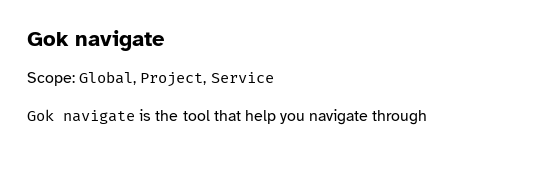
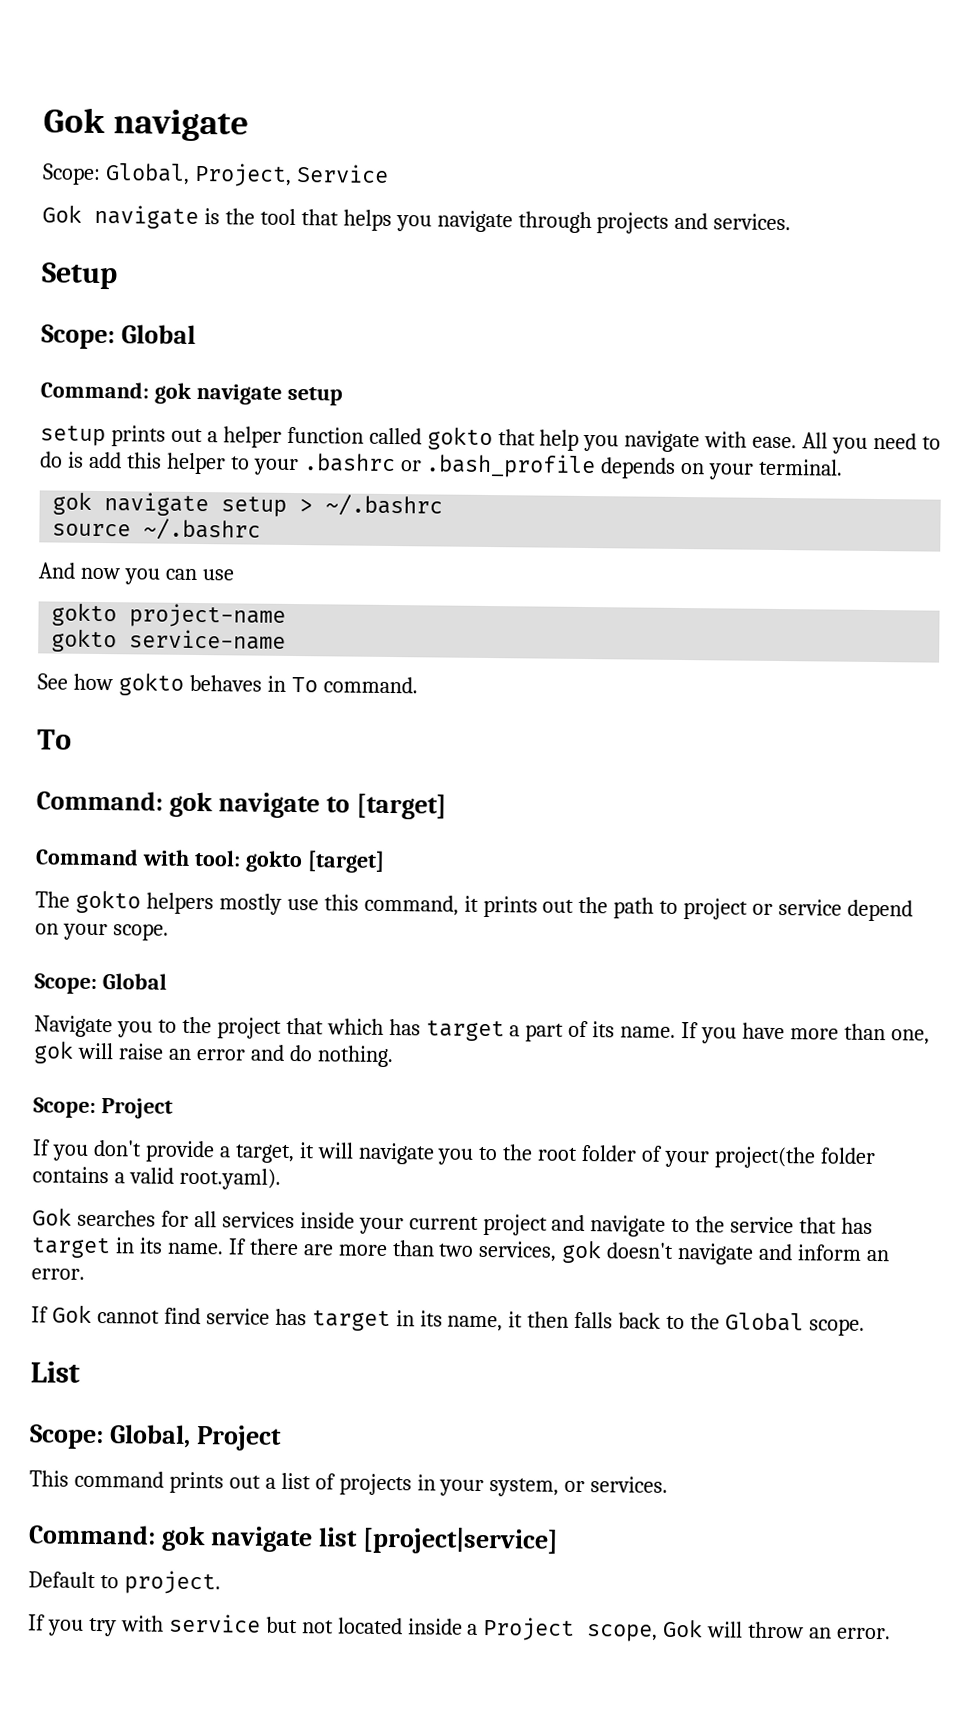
- Gok navigate is the tool that help you navigate through
+ Gok navigate is the tool that helps you navigate through projects and services.
+ Setup
+ Scope: Global
+ Command: gok navigate setup
+ setup prints out a helper function called gokto that help you navigate with ease. All you need to do is add this helper to your .bashrc or .bash_profile depends on your terminal.
+ gok navigate setup > ~/.bashrc
+ source ~/.bashrc
+ And now you can use
+ gokto project-name
+ gokto service-name
+ See how gokto behaves in To command.
+ To
+ Command: gok navigate to [target]
+ Command with tool: gokto [target]
+ The gokto helpers mostly use this command, it prints out the path to project or service depend on your scope.
+ Scope: Global
+ Navigate you to the project that which has target a part of its name. If you have more than one, gok will raise an error and do nothing.
+ Scope: Project
+ If you don't provide a target, it will navigate you to the root folder of your project(the folder contains a valid root.yaml).
+ Gok searches for all services inside your current project and navigate to the service that has target in its name. If there are more than two services, gok doesn't navigate and inform an error.
+ If Gok cannot find service has target in its name, it then falls back to the Global scope.
+ List
+ Scope: Global, Project
+ This command prints out a list of projects in your system, or services.
+ Command: gok navigate list [project|service]
+ Default to project.
+ If you try with service but not located inside a Project scope, Gok will throw an error.

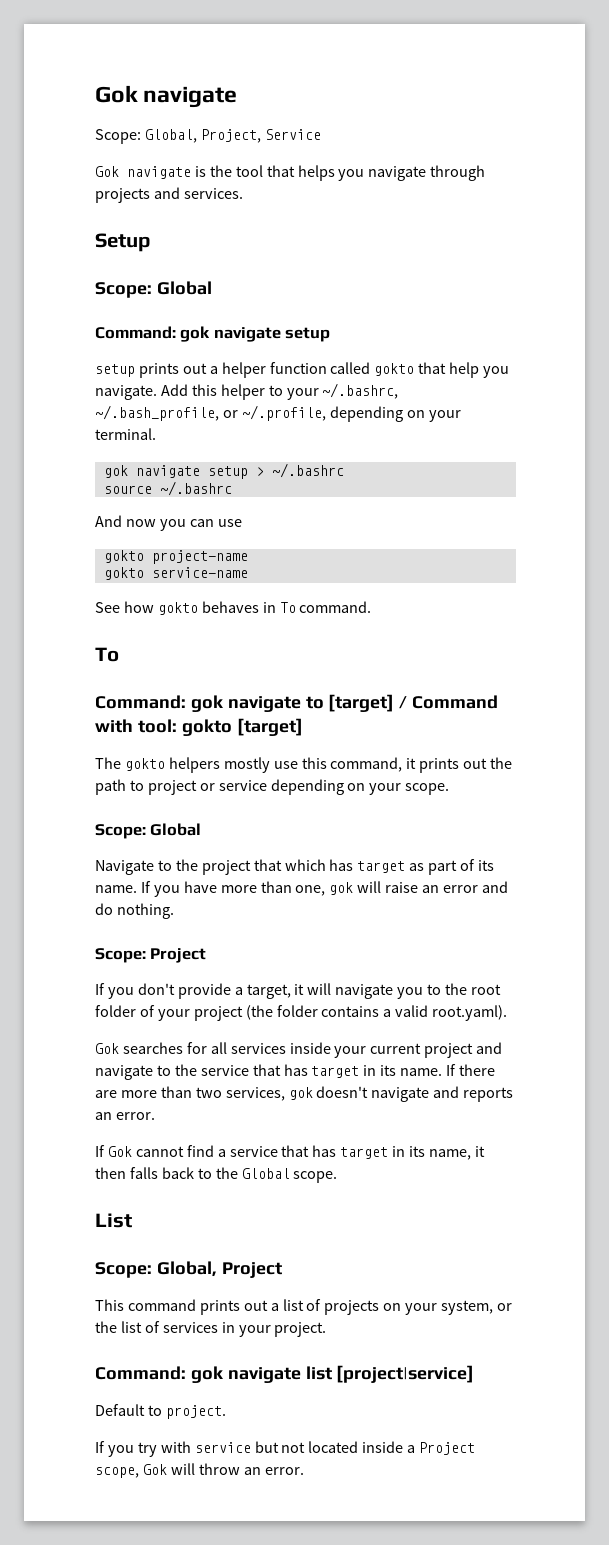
- setup prints out a helper function called gokto that help you navigate with ease. All you need to do is add this helper to your .bashrc or .bash_profile depends on your terminal.
+ setup prints out a helper function called gokto that help you navigate. Add this helper to your ~/.bashrc, ~/.bash_profile, or ~/.profile, depending on your terminal.
- Command: gok navigate to [target]
- Command with tool: gokto [target]
+ Command: gok navigate to [target] / Command with tool: gokto [target]
- The gokto helpers mostly use this command, it prints out the path to project or service depend on your scope.
+ The gokto helpers mostly use this command, it prints out the path to project or service depending on your scope.
- Navigate you to the project that which has target a part of its name.
+ Navigate to the project that which has target as part of its name.
- If you don't provide a target, it will navigate you to the root folder of your project(the folder contains a valid root.yaml).
+ If you don't provide a target, it will navigate you to the root folder of your project (the folder contains a valid root.yaml).
- If there are more than two services, gok doesn't navigate and inform an error.
+ If there are more than two services, gok doesn't navigate and reports an error.
- If Gok cannot find service has target in its name, it then falls back to the Global scope.
+ If Gok cannot find a service that has target in its name, it then falls back to the Global scope.
- This command prints out a list of projects in your system, or services.
+ This command prints out a list of projects on your system, or the list of services in your project.

